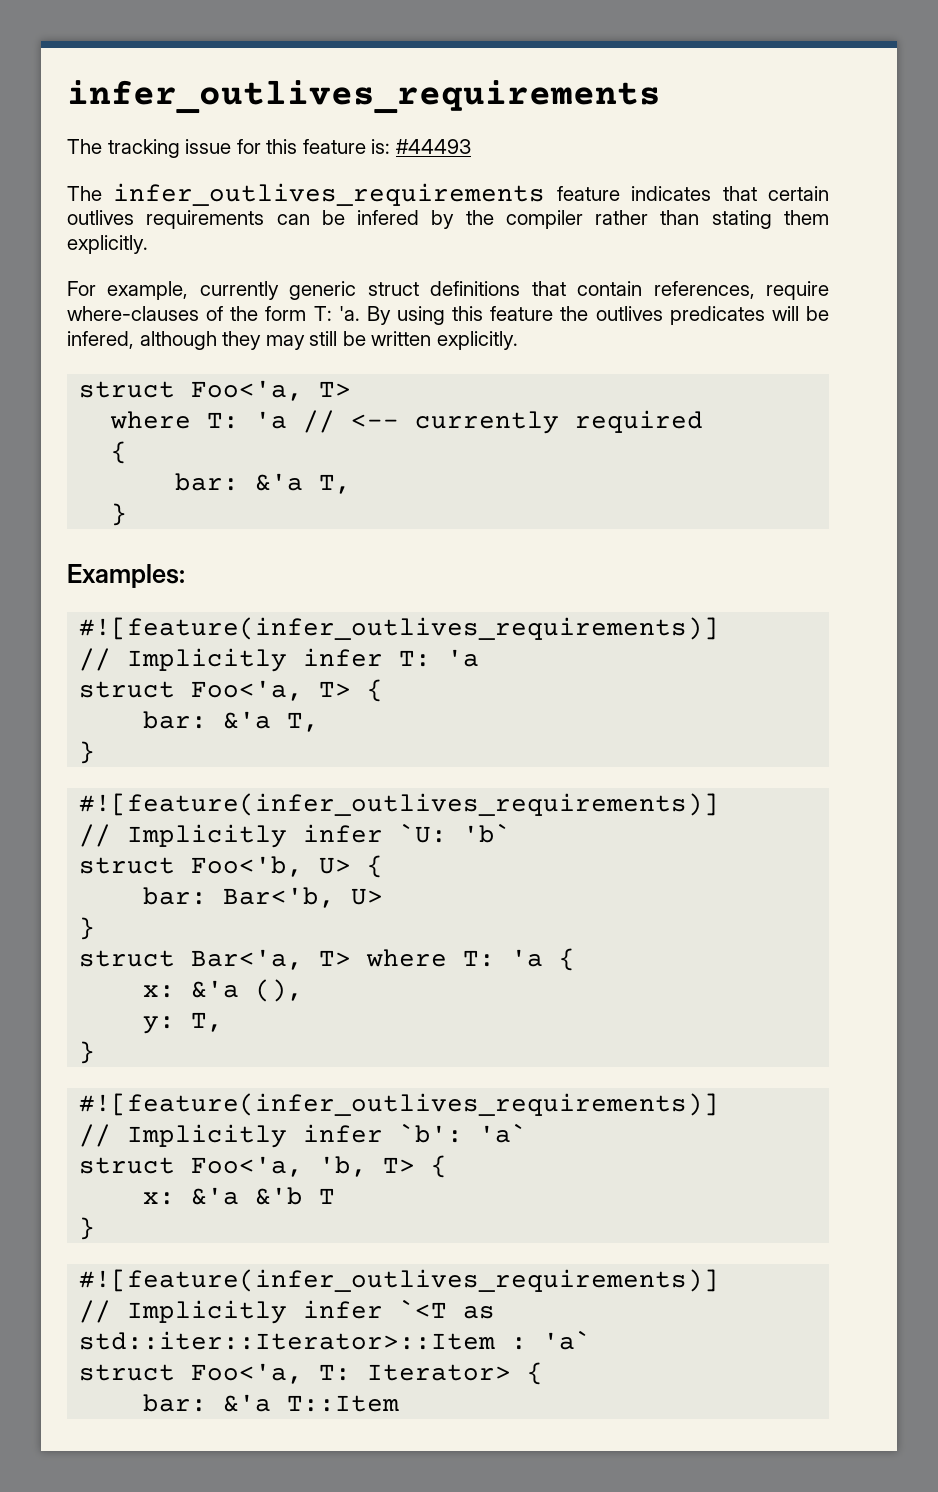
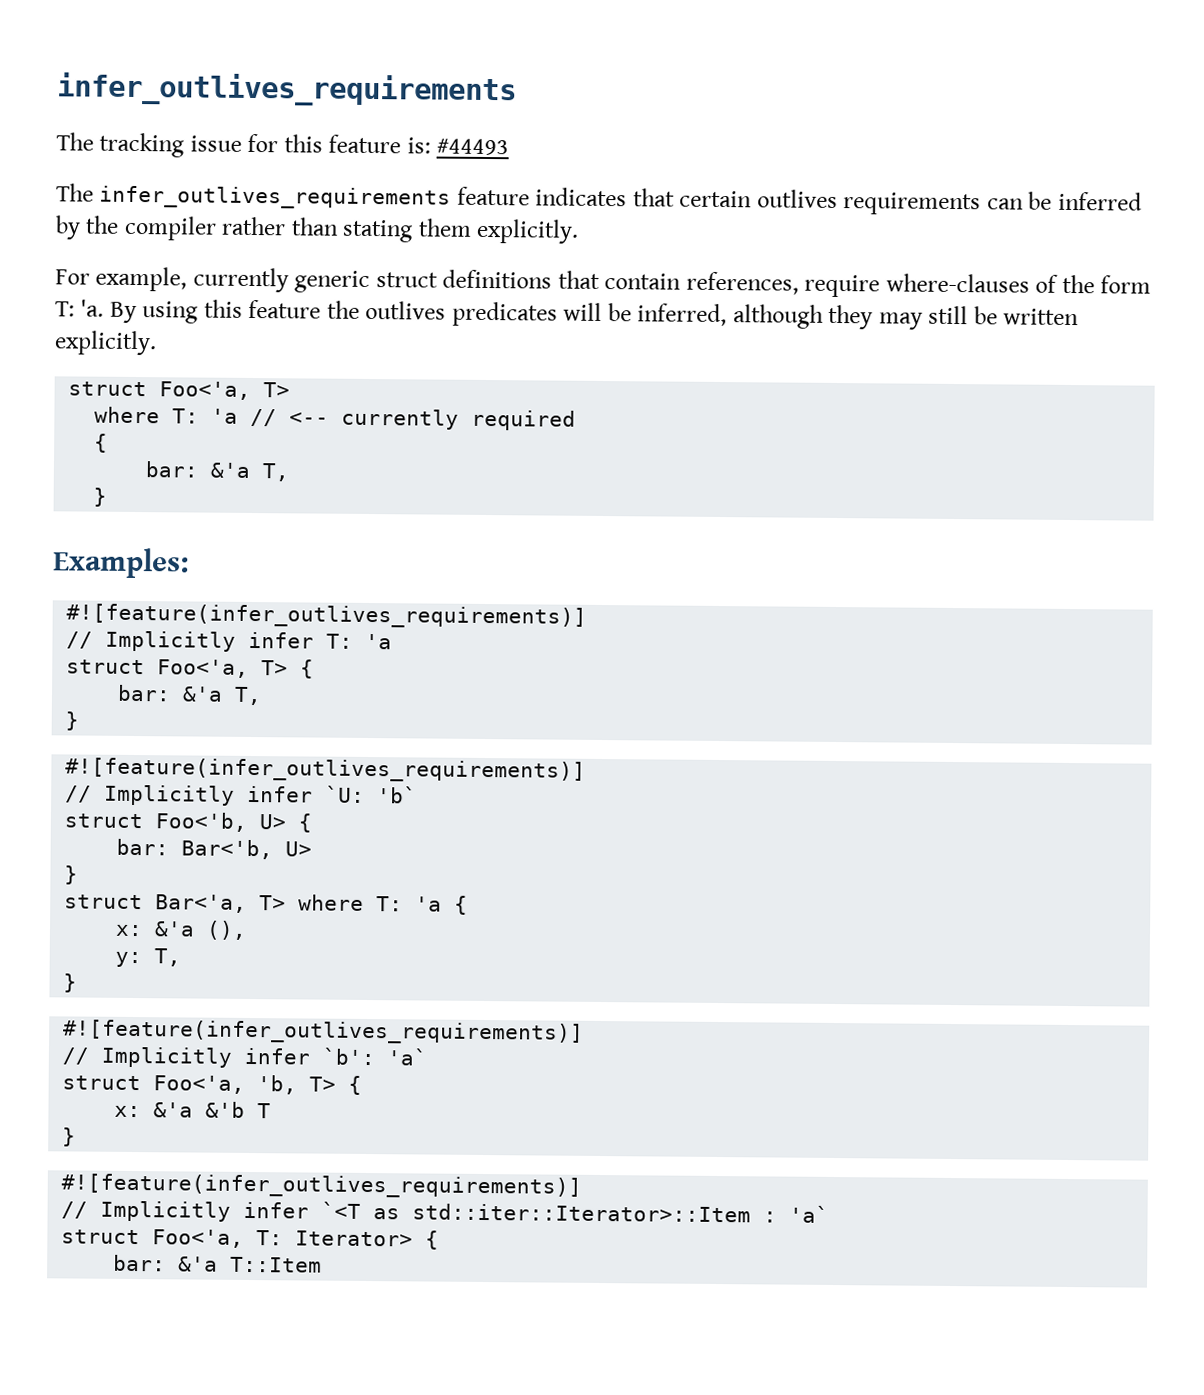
- The infer_outlives_requirements feature indicates that certain outlives requirements can be infered by the compiler rather than stating them explicitly.
+ The infer_outlives_requirements feature indicates that certain outlives requirements can be inferred by the compiler rather than stating them explicitly.
- By using this feature the outlives predicates will be infered, although they may still be written explicitly.
+ By using this feature the outlives predicates will be inferred, although they may still be written explicitly.

